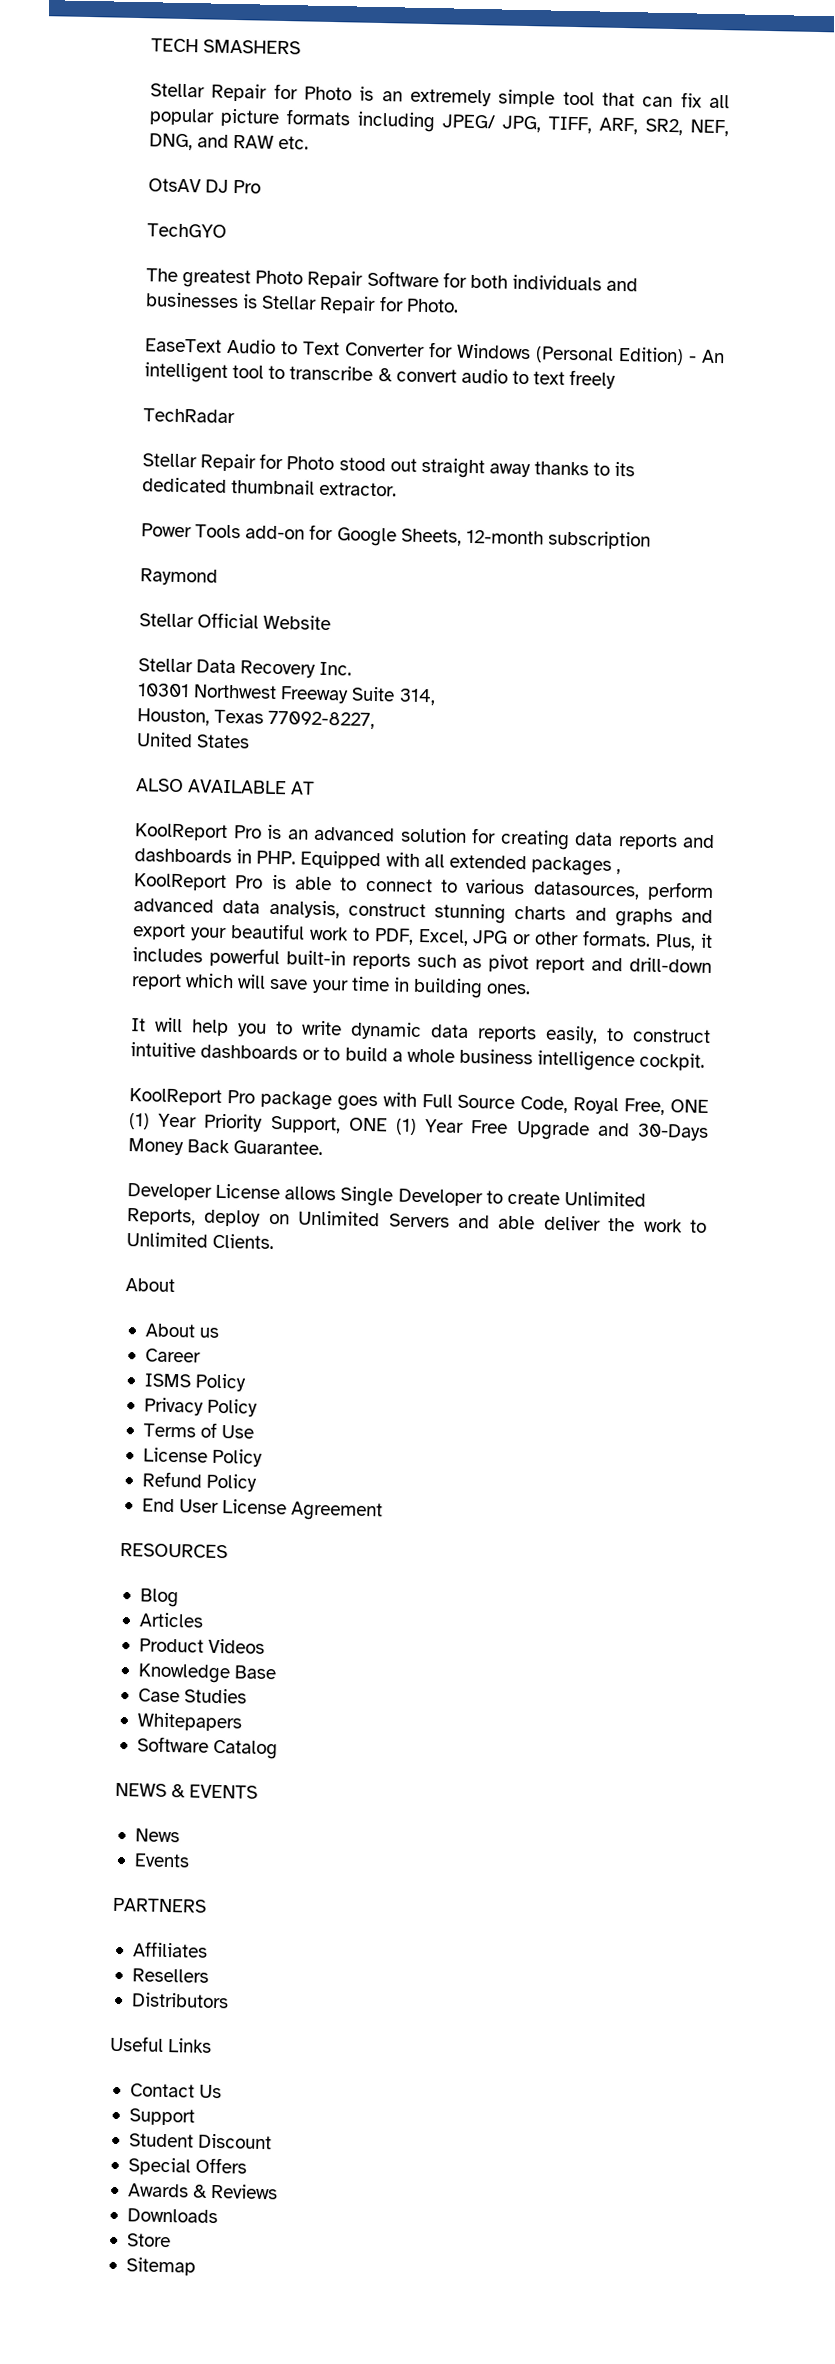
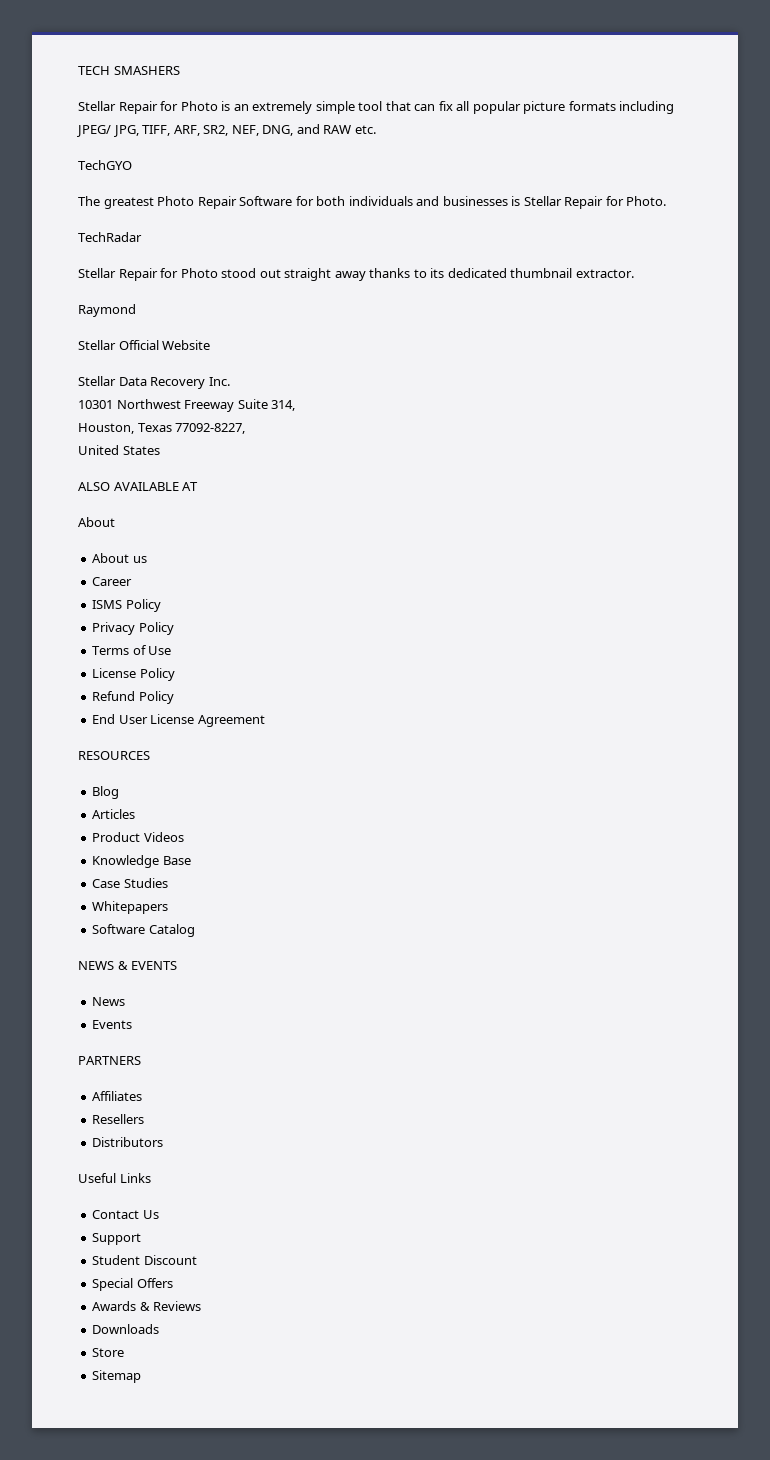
- OtsAV DJ Pro
- EaseText Audio to Text Converter for Windows (Personal Edition) - An intelligent tool to transcribe & convert audio to text freely
- Power Tools add-on for Google Sheets, 12-month subscription
- KoolReport Pro is an advanced solution for creating data reports and dashboards in PHP. Equipped with all extended packages , KoolReport Pro is able to connect to various datasources, perform advanced data analysis, construct stunning charts and graphs and export your beautiful work to PDF, Excel, JPG or other formats. Plus, it includes powerful built-in reports such as pivot report and drill-down report which will save your time in building ones.
- It will help you to write dynamic data reports easily, to construct intuitive dashboards or to build a whole business intelligence cockpit.
- KoolReport Pro package goes with Full Source Code, Royal Free, ONE (1) Year Priority Support, ONE (1) Year Free Upgrade and 30-Days Money Back Guarantee.
- Developer License allows Single Developer to create Unlimited Reports, deploy on Unlimited Servers and able deliver the work to Unlimited Clients.

